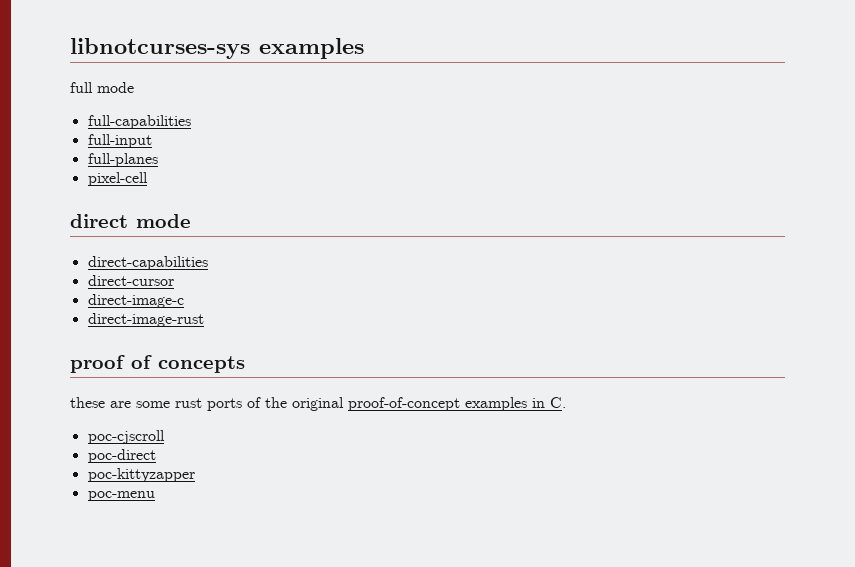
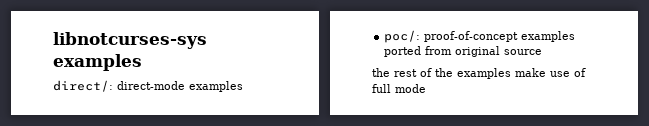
- full mode
- full-capabilities
- full-input
- full-planes
- pixel-cell
- direct mode
- direct-capabilities
- direct-cursor
- direct-image-c
- direct-image-rust
- proof of concepts
- these are some rust ports of the original proof-of-concept examples in C.
- poc-cjscroll
- poc-direct
- poc-kittyzapper
- poc-menu
+ direct/: direct-mode examples
+ poc/: proof-of-concept examples ported from original source
+ the rest of the examples make use of full mode

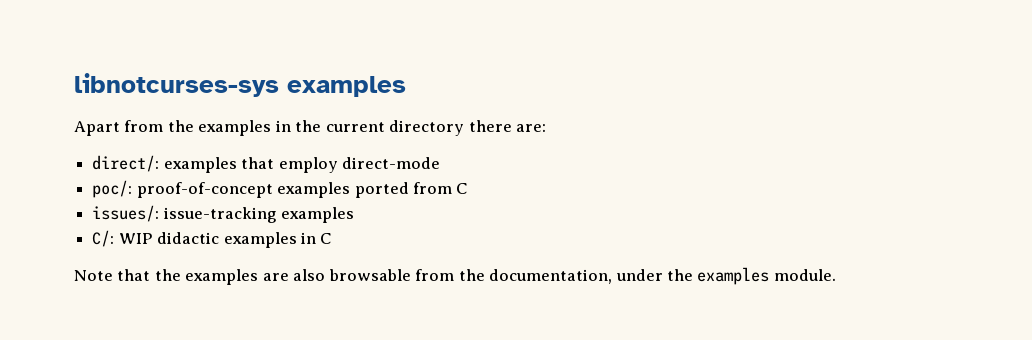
- direct/: direct-mode examples
+ Apart from the examples in the current directory there are:
+ direct/: examples that employ direct-mode
- poc/: proof-of-concept examples ported from original source
- the rest of the examples make use of full mode
+ poc/: proof-of-concept examples ported from C
+ issues/: issue-tracking examples
+ C/: WIP didactic examples in C
+ Note that the examples are also browsable from the documentation, under the examples module.

